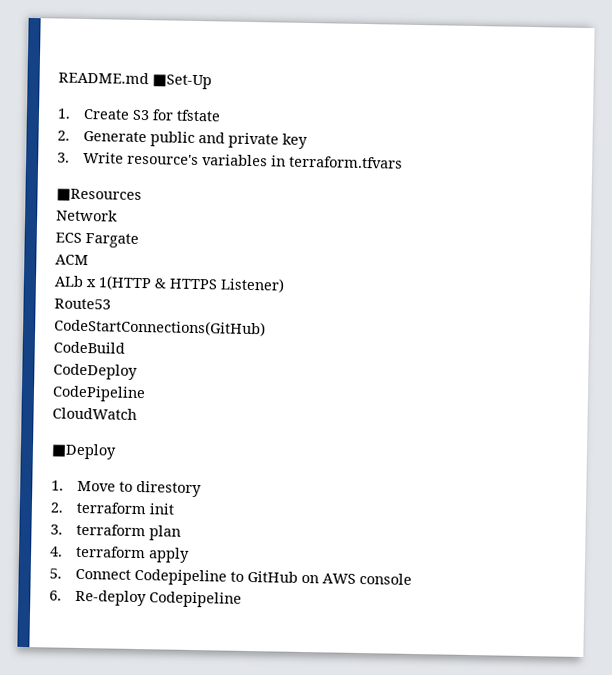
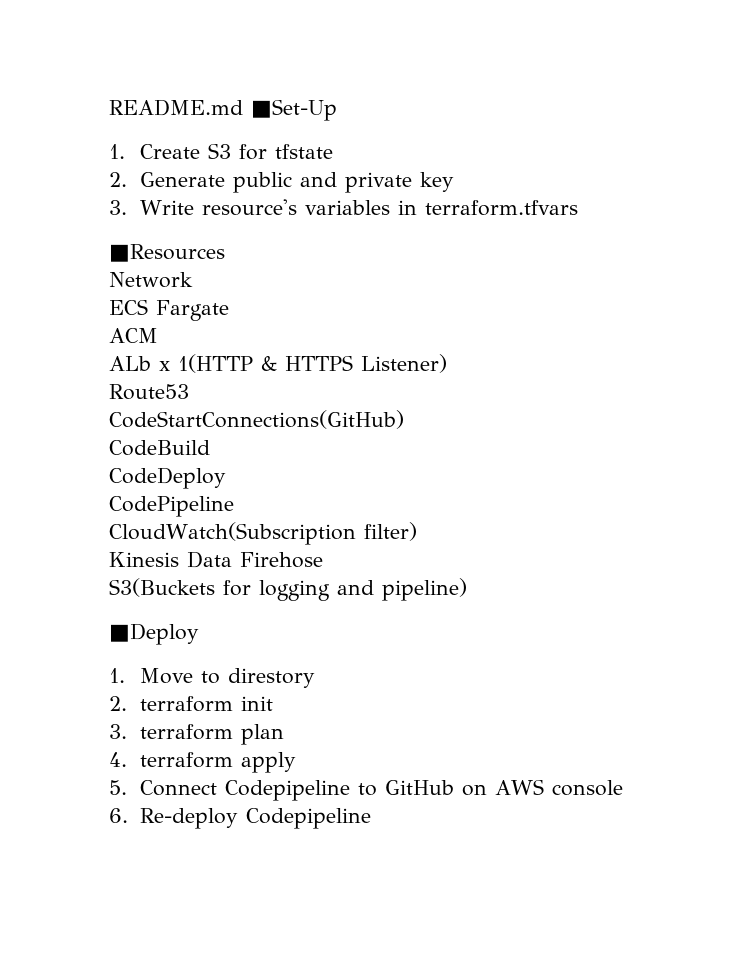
- CloudWatch
+ CloudWatch(Subscription filter)
+ Kinesis Data Firehose
+ S3(Buckets for logging and pipeline)

